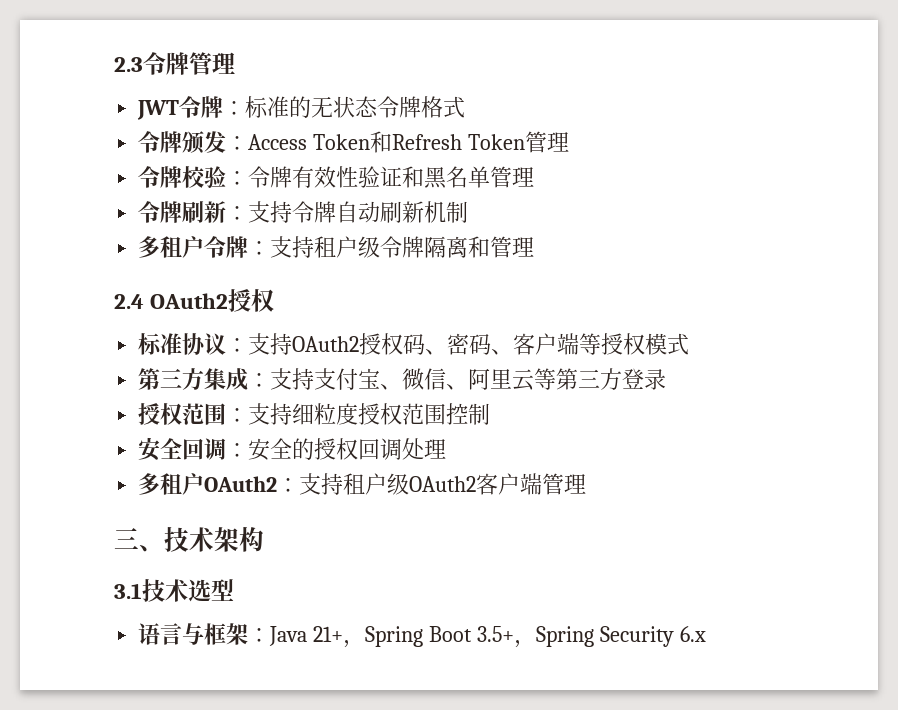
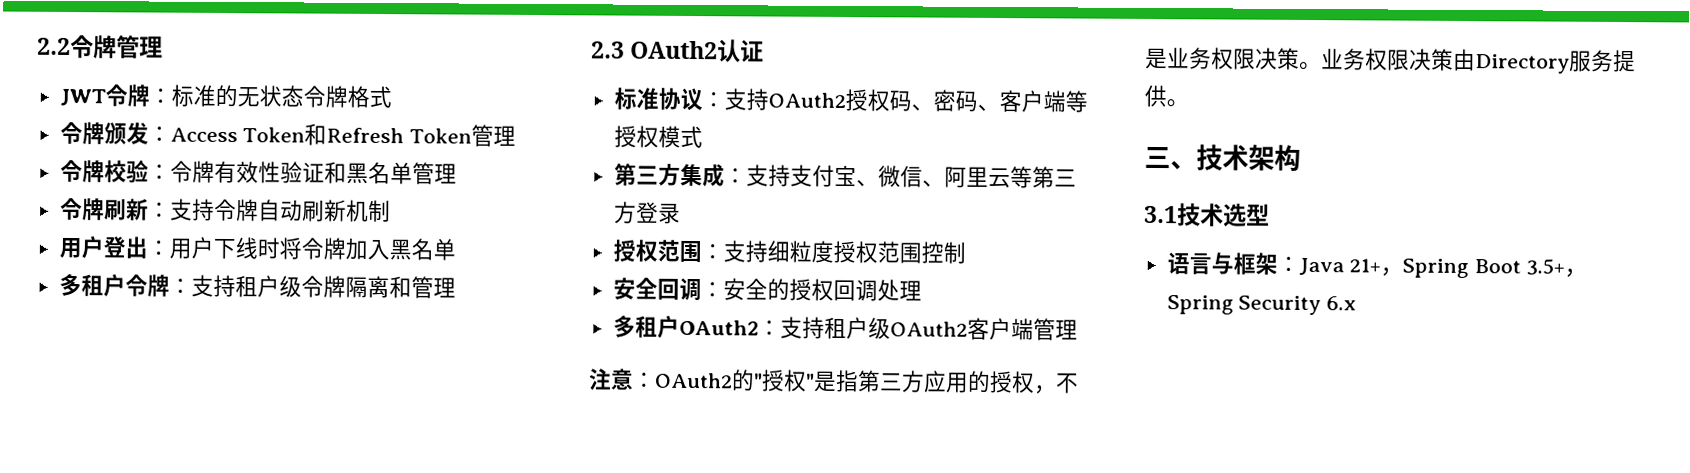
- 2.3令牌管理
+ 2.2令牌管理
+ 用户登出：用户下线时将令牌加入黑名单
- 2.4 OAuth2授权
+ 2.3 OAuth2认证
+ 注意：OAuth2的"授权"是指第三方应用的授权，不是业务权限决策。业务权限决策由Directory服务提供。

